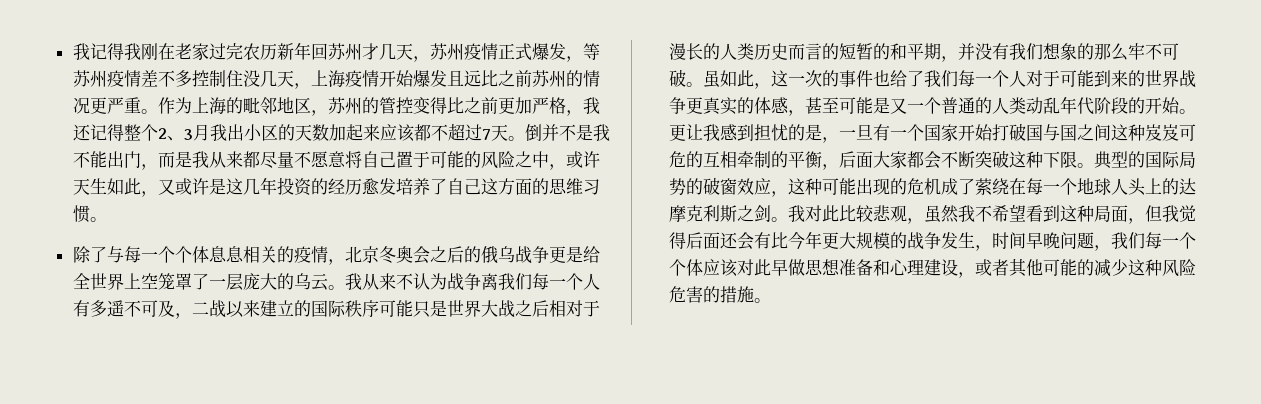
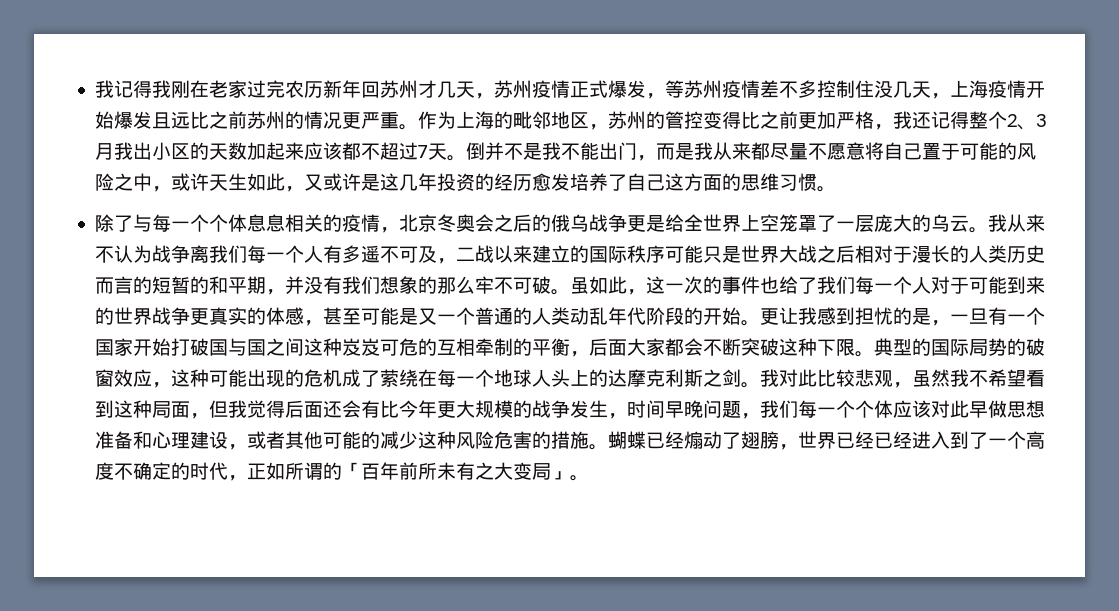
+ 蝴蝶已经煽动了翅膀，世界已经已经进入到了一个高度不确定的时代，正如所谓的「百年前所未有之大变局」。

